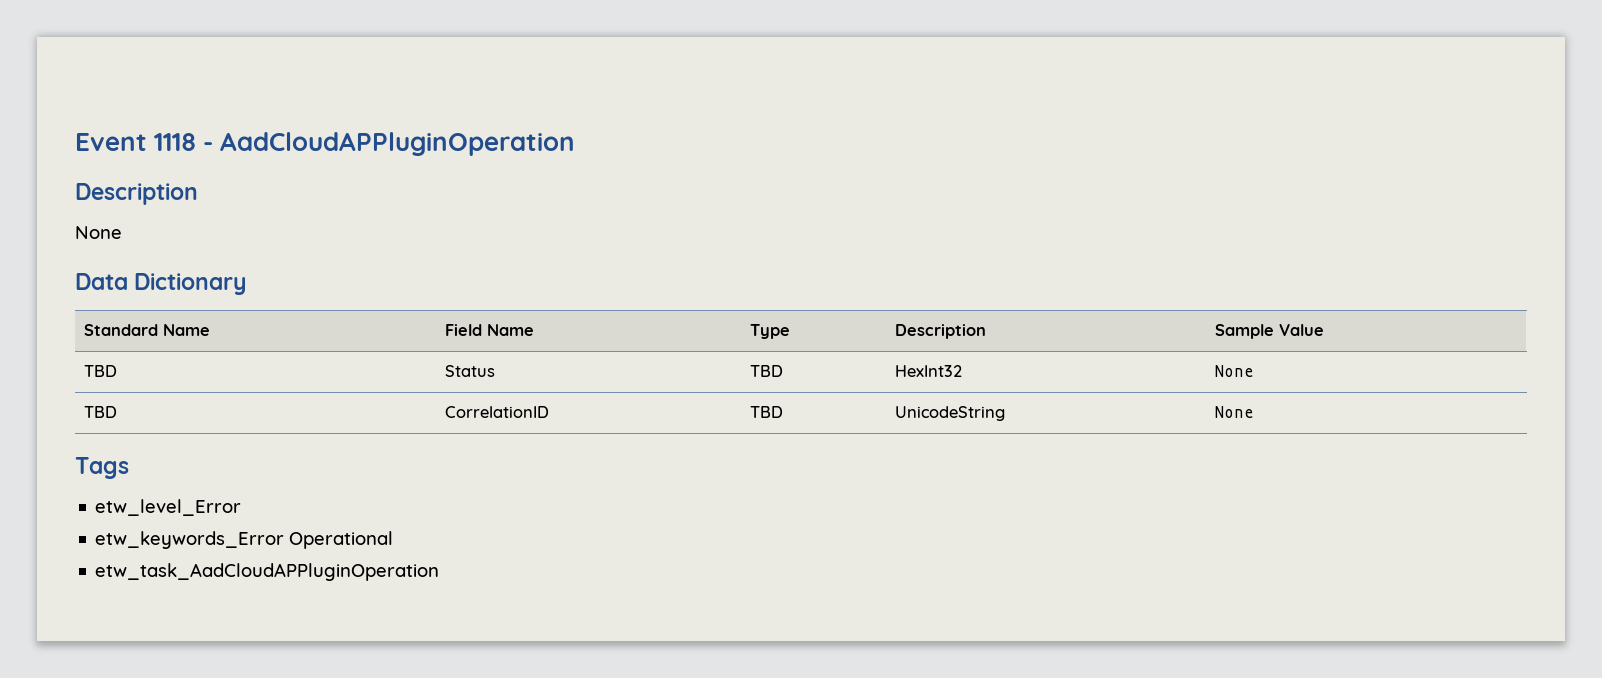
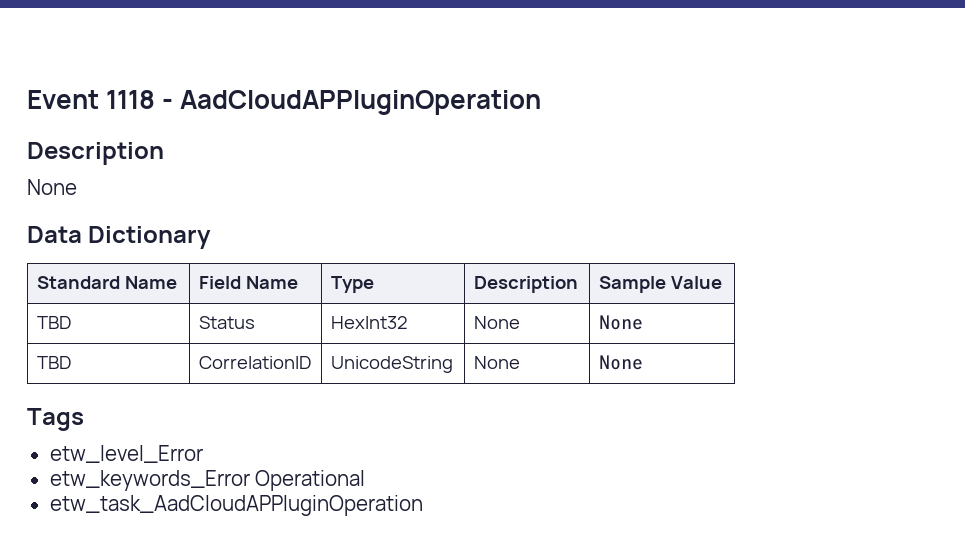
- TBD | Status | TBD | HexInt32 | None
+ TBD | Status | HexInt32 | None | None
- TBD | CorrelationID | TBD | UnicodeString | None
+ TBD | CorrelationID | UnicodeString | None | None

